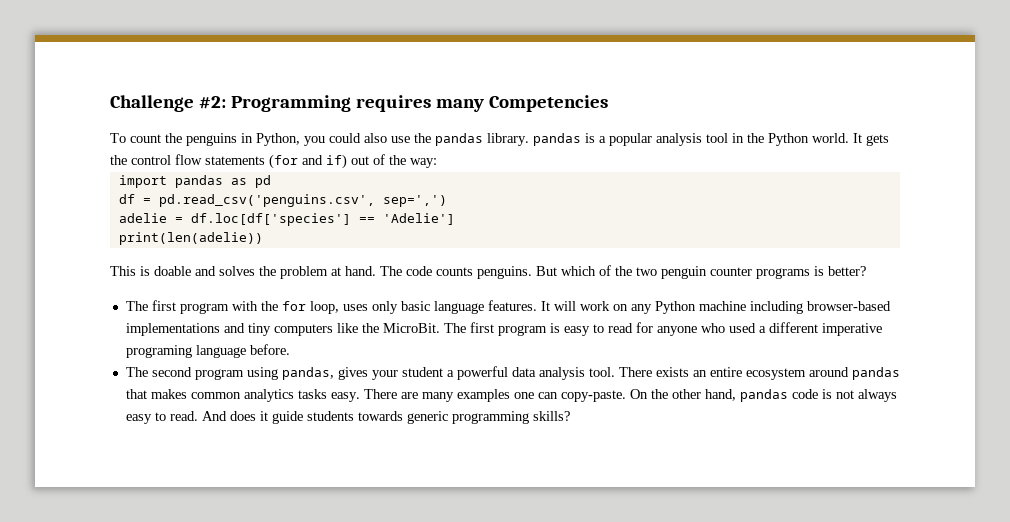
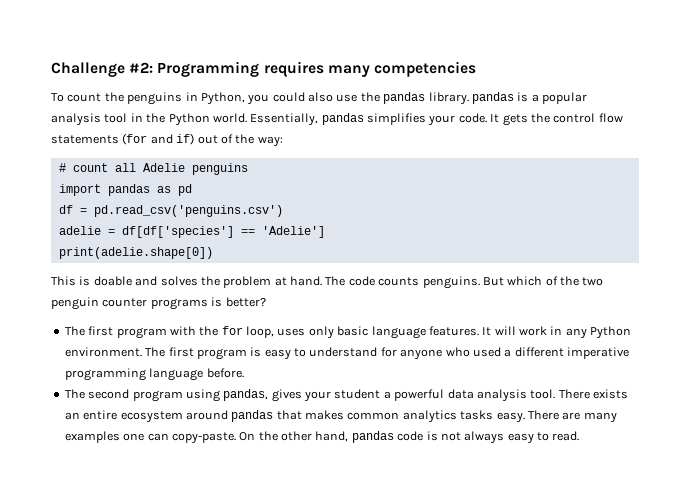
- Challenge #2: Programming requires many Competencies
+ Challenge #2: Programming requires many competencies
+ Essentially, pandas simplifies your code.
+ # count all Adelie penguins
- df = pd.read_csv('penguins.csv', sep=',')
+ df = pd.read_csv('penguins.csv')
- adelie = df.loc[df['species'] == 'Adelie']
+ adelie = df[df['species'] == 'Adelie']
- print(len(adelie))
+ print(adelie.shape[0])
- It will work on any Python machine including browser-based implementations and tiny computers like the MicroBit.
+ It will work in any Python environment.
- The first program is easy to read for anyone who used a different imperative programing language before.
+ The first program is easy to understand for anyone who used a different imperative programming language before.
- And does it guide students towards generic programming skills?

